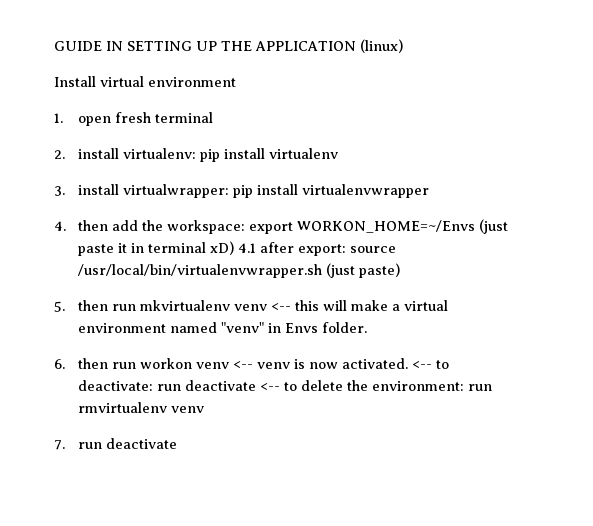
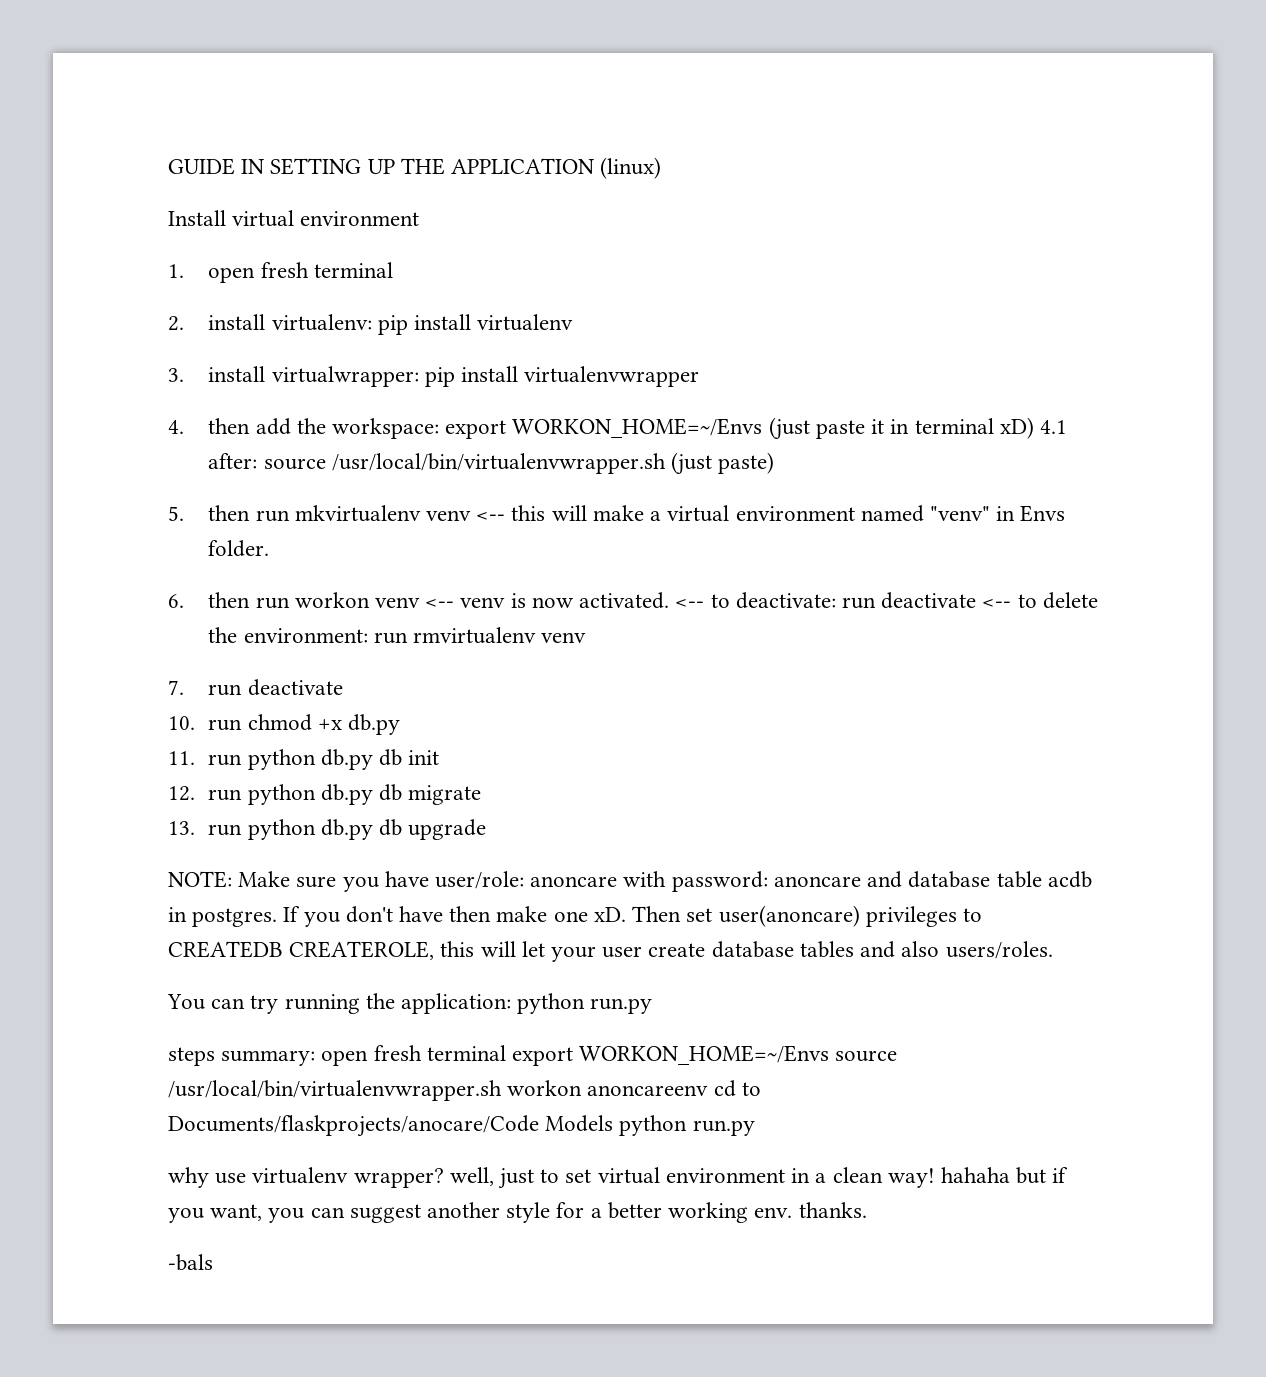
- 4. then add the workspace: export WORKON_HOME=~/Envs (just paste it in terminal xD) 4.1 after export: source /usr/local/bin/virtualenvwrapper.sh (just paste)
+ 4. then add the workspace: export WORKON_HOME=~/Envs (just paste it in terminal xD) 4.1 after: source /usr/local/bin/virtualenvwrapper.sh (just paste)
+ 10. run chmod +x db.py
+ 11. run python db.py db init
+ 12. run python db.py db migrate
+ 13. run python db.py db upgrade
+ NOTE: Make sure you have user/role: anoncare with password: anoncare and database table acdb in postgres. If you don't have then make one xD. Then set user(anoncare) privileges to CREATEDB CREATEROLE, this will let your user create database tables and also users/roles.
+ You can try running the application: python run.py
+ steps summary: open fresh terminal export WORKON_HOME=~/Envs source /usr/local/bin/virtualenvwrapper.sh workon anoncareenv cd to Documents/flaskprojects/anocare/Code Models python run.py
+ why use virtualenv wrapper? well, just to set virtual environment in a clean way! hahaha but if you want, you can suggest another style for a better working env. thanks.
+ -bals

